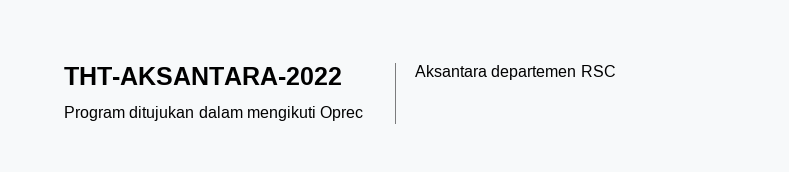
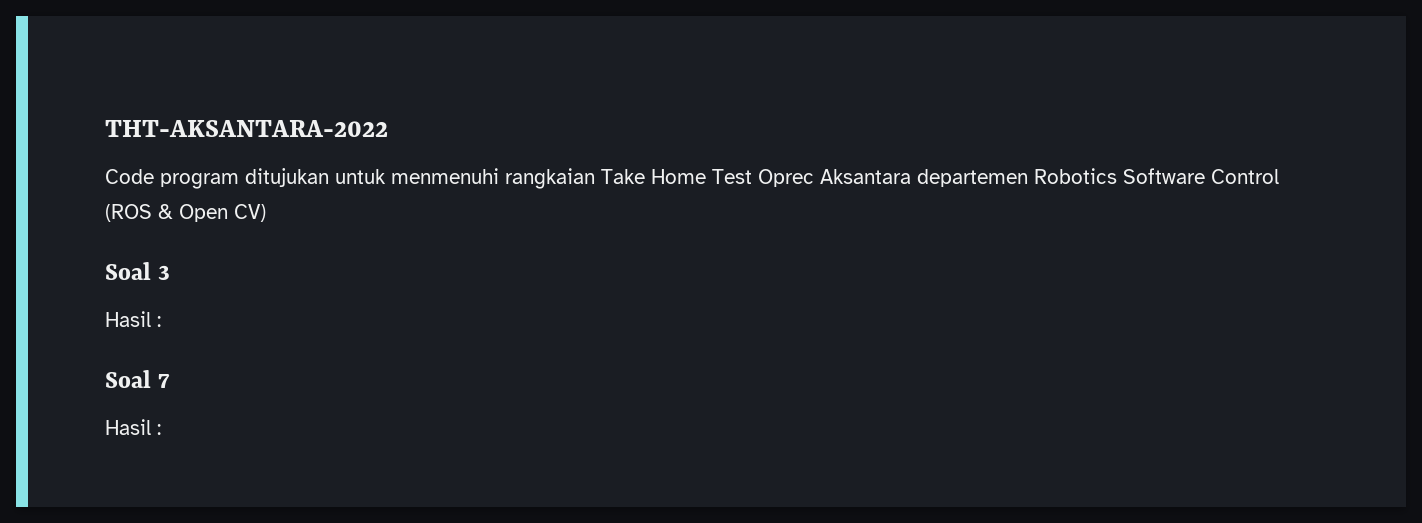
- Program ditujukan dalam mengikuti Oprec Aksantara departemen RSC
+ Code program ditujukan untuk menmenuhi rangkaian Take Home Test Oprec Aksantara departemen Robotics Software Control (ROS & Open CV)
+ Soal 3
+ Hasil :
+ Soal 7
+ Hasil :

